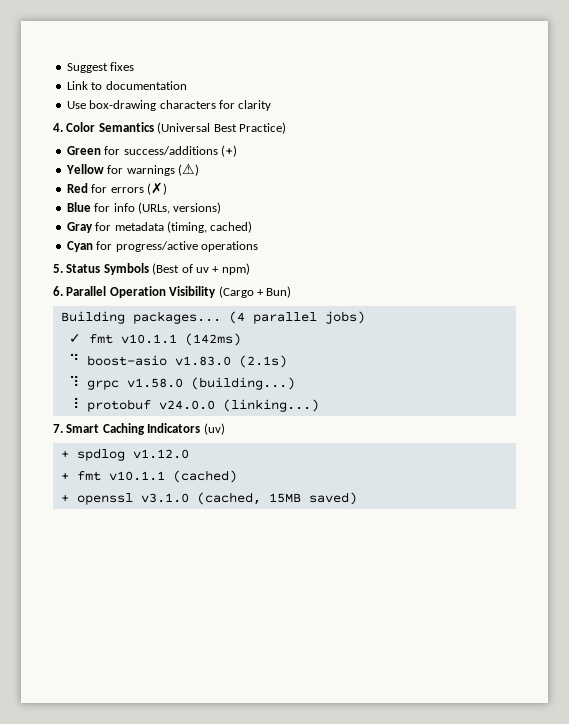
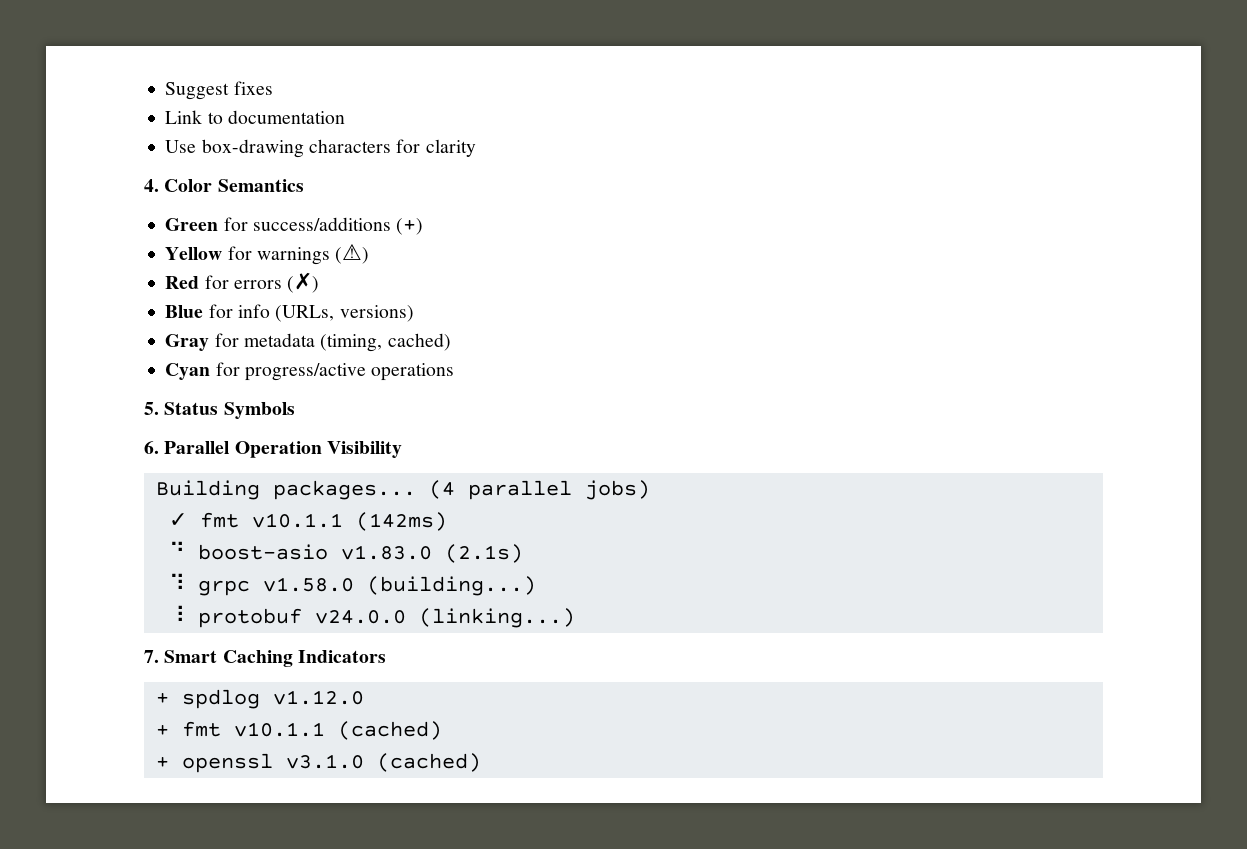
- 4. Color Semantics (Universal Best Practice)
+ 4. Color Semantics
- 5. Status Symbols (Best of uv + npm)
+ 5. Status Symbols
- 6. Parallel Operation Visibility (Cargo + Bun)
+ 6. Parallel Operation Visibility
- 7. Smart Caching Indicators (uv)
+ 7. Smart Caching Indicators
- + openssl v3.1.0 (cached, 15MB saved)
+ + openssl v3.1.0 (cached)

